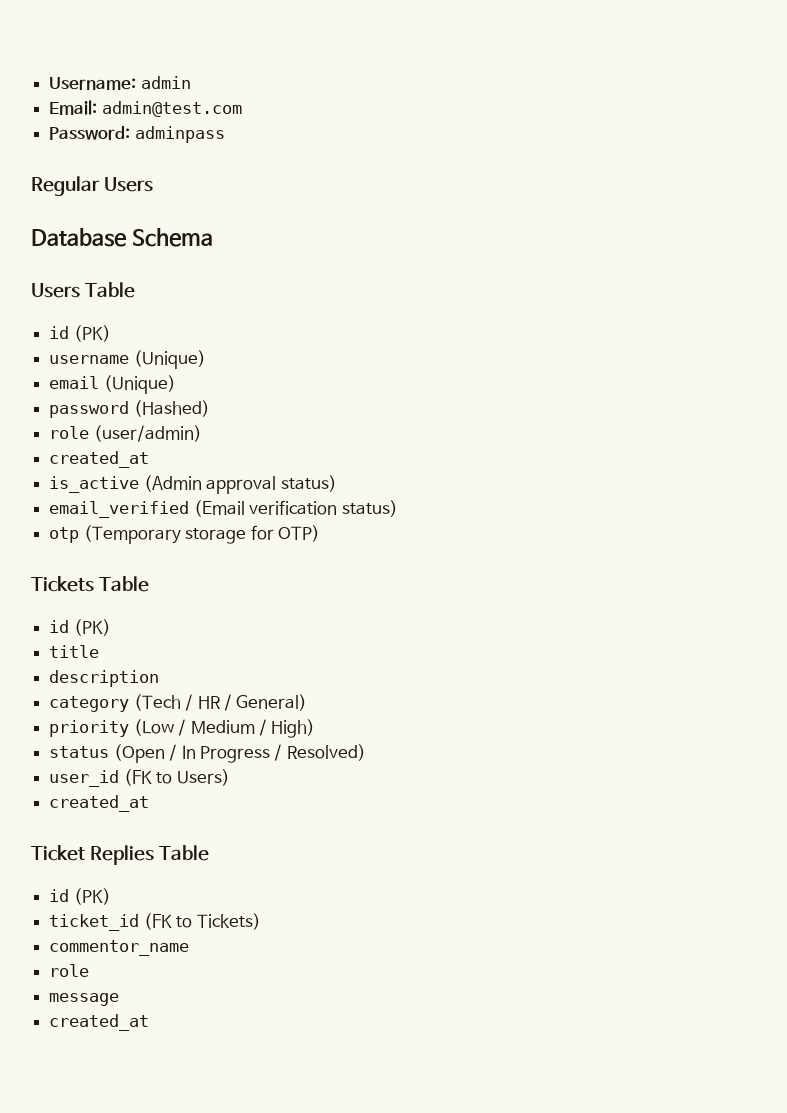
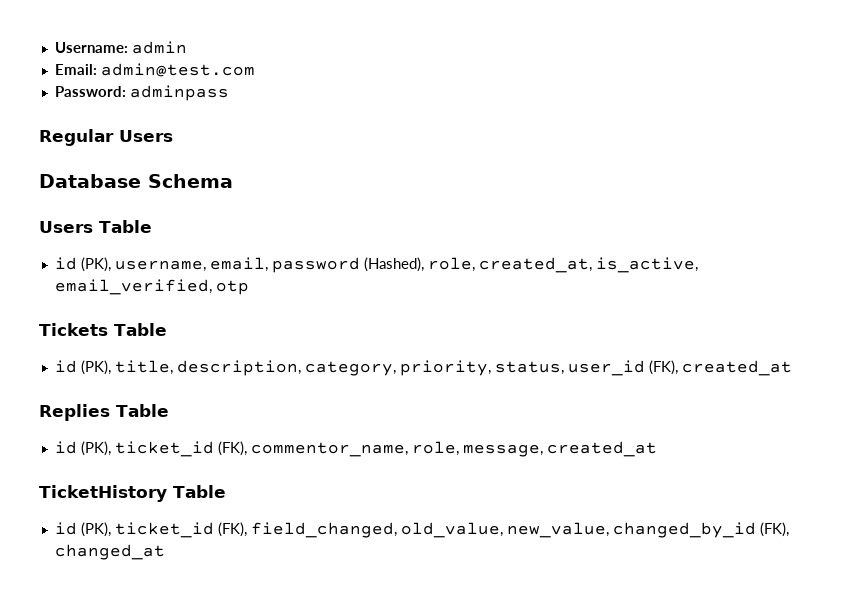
  Users Table
- id (PK)
- username (Unique)
- email (Unique)
- password (Hashed)
- role (user/admin)
- created_at
- is_active (Admin approval status)
- email_verified (Email verification status)
- otp (Temporary storage for OTP)
+ id (PK), username, email, password (Hashed), role, created_at, is_active, email_verified, otp
  Tickets Table
- id (PK)
- title
- description
- category (Tech / HR / General)
- priority (Low / Medium / High)
- status (Open / In Progress / Resolved)
- user_id (FK to Users)
- created_at
- Ticket Replies Table
- id (PK)
- ticket_id (FK to Tickets)
- commentor_name
- role
- message
- created_at
+ id (PK), title, description, category, priority, status, user_id (FK), created_at
+ Replies Table
+ id (PK), ticket_id (FK), commentor_name, role, message, created_at
+ TicketHistory Table
+ id (PK), ticket_id (FK), field_changed, old_value, new_value, changed_by_id (FK), changed_at

